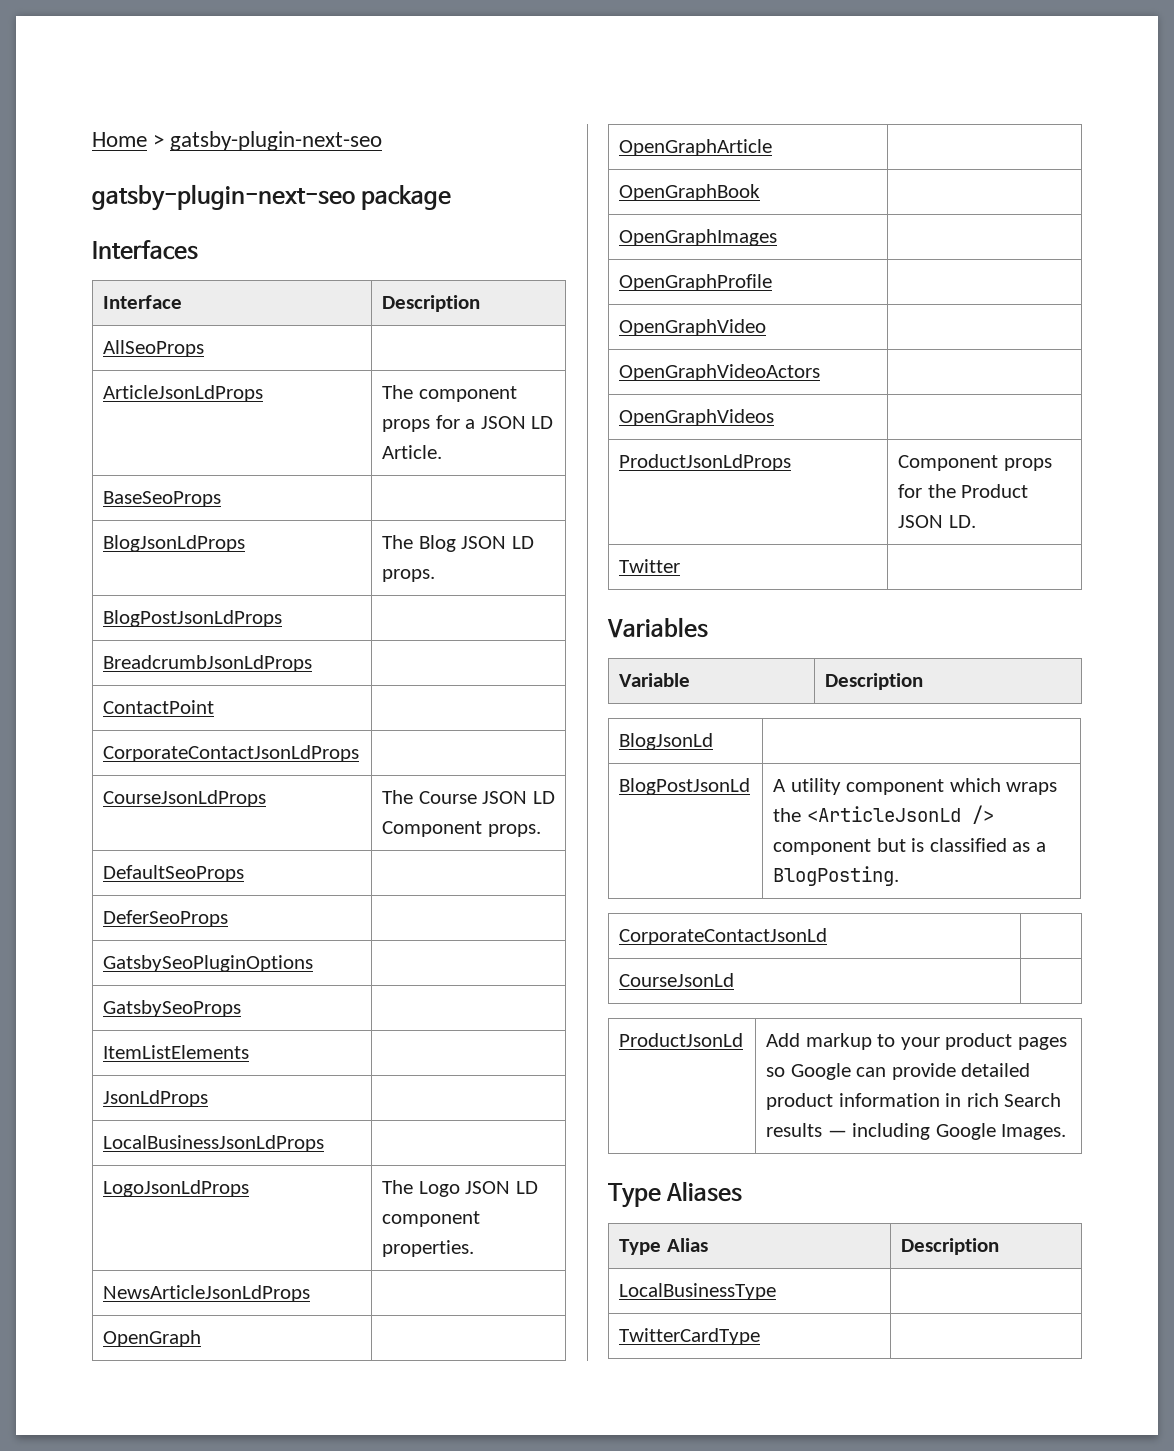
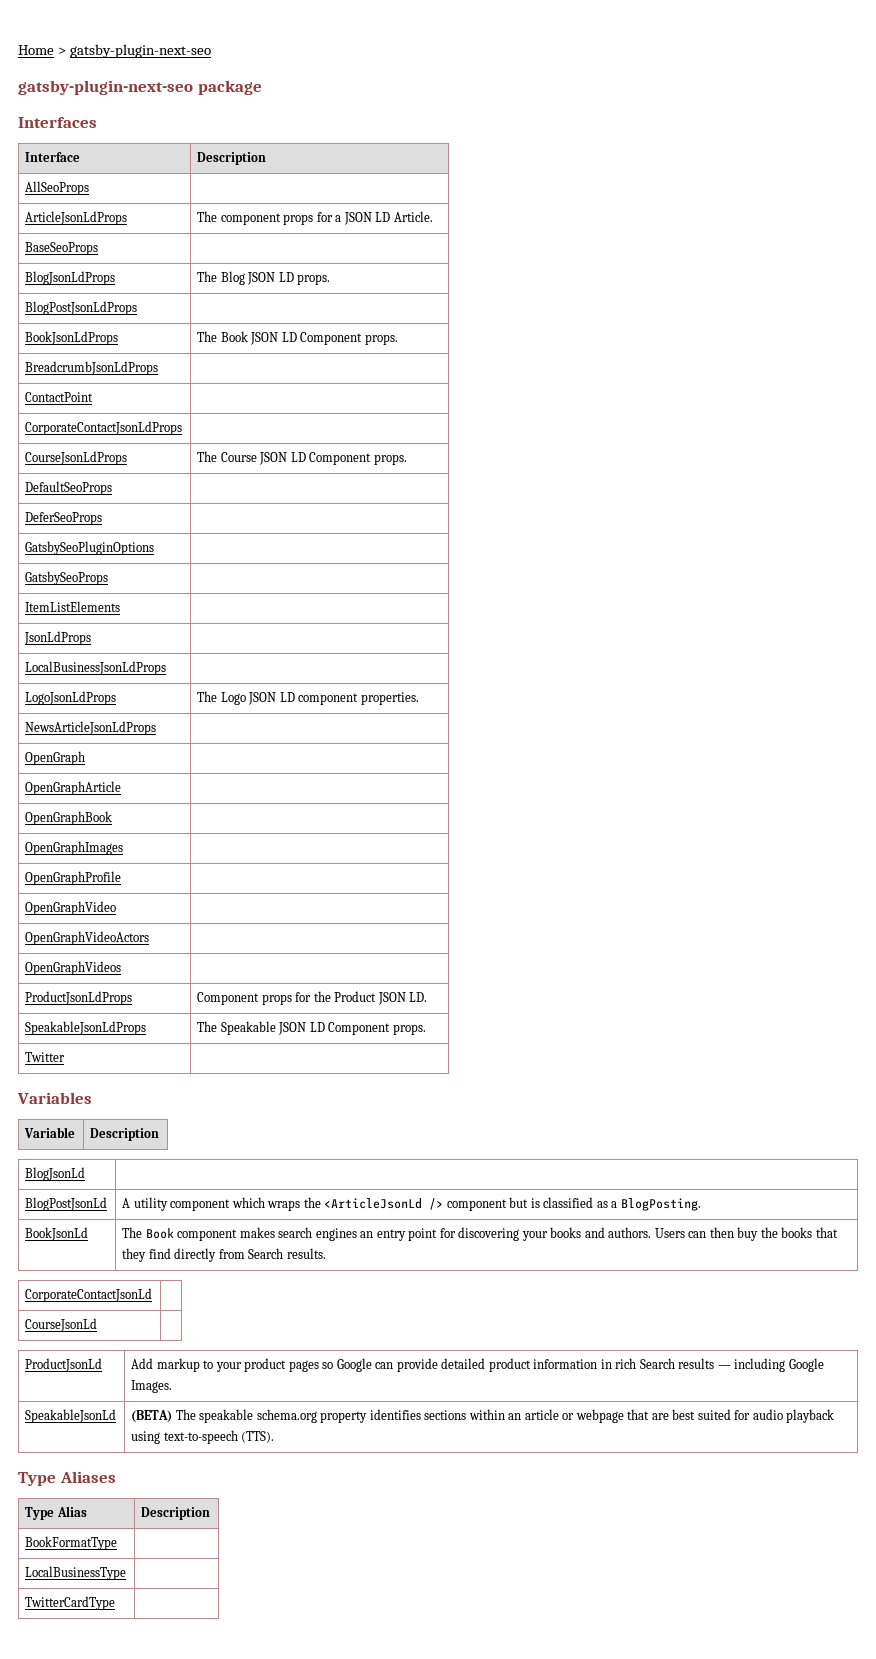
+ BookJsonLdProps | The Book JSON LD Component props.
+ SpeakableJsonLdProps | The Speakable JSON LD Component props.
+ BookJsonLd | The Book component makes search engines an entry point for discovering your books and authors. Users can then buy the books that they find directly from Search results.
+ SpeakableJsonLd | (BETA) The speakable schema.org property identifies sections within an article or webpage that are best suited for audio playback using text-to-speech (TTS).
+ BookFormatType |

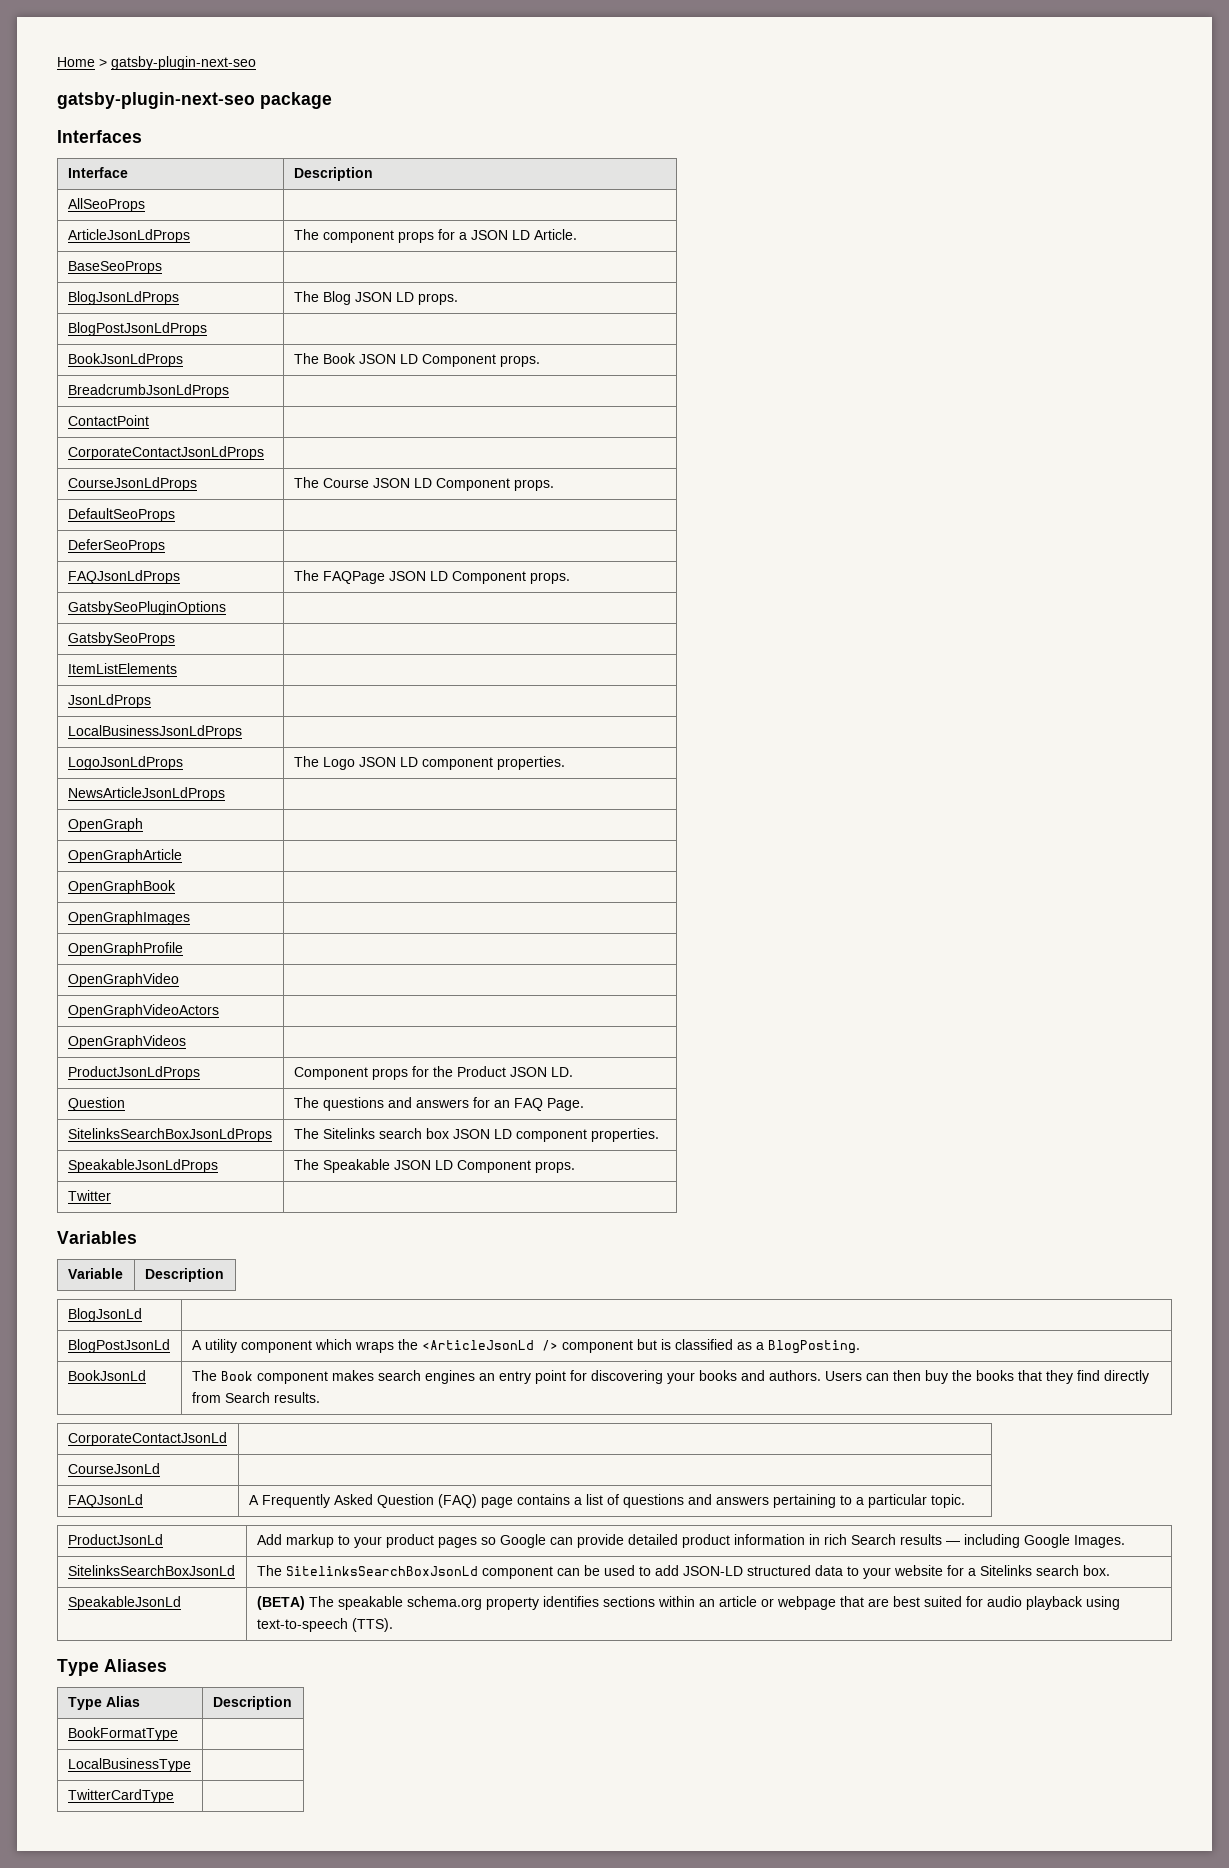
+ FAQJsonLdProps | The FAQPage JSON LD Component props.
+ Question | The questions and answers for an FAQ Page.
+ SitelinksSearchBoxJsonLdProps | The Sitelinks search box JSON LD component properties.
+ FAQJsonLd | A Frequently Asked Question (FAQ) page contains a list of questions and answers pertaining to a particular topic.
+ SitelinksSearchBoxJsonLd | The SitelinksSearchBoxJsonLd component can be used to add JSON-LD structured data to your website for a Sitelinks search box.

